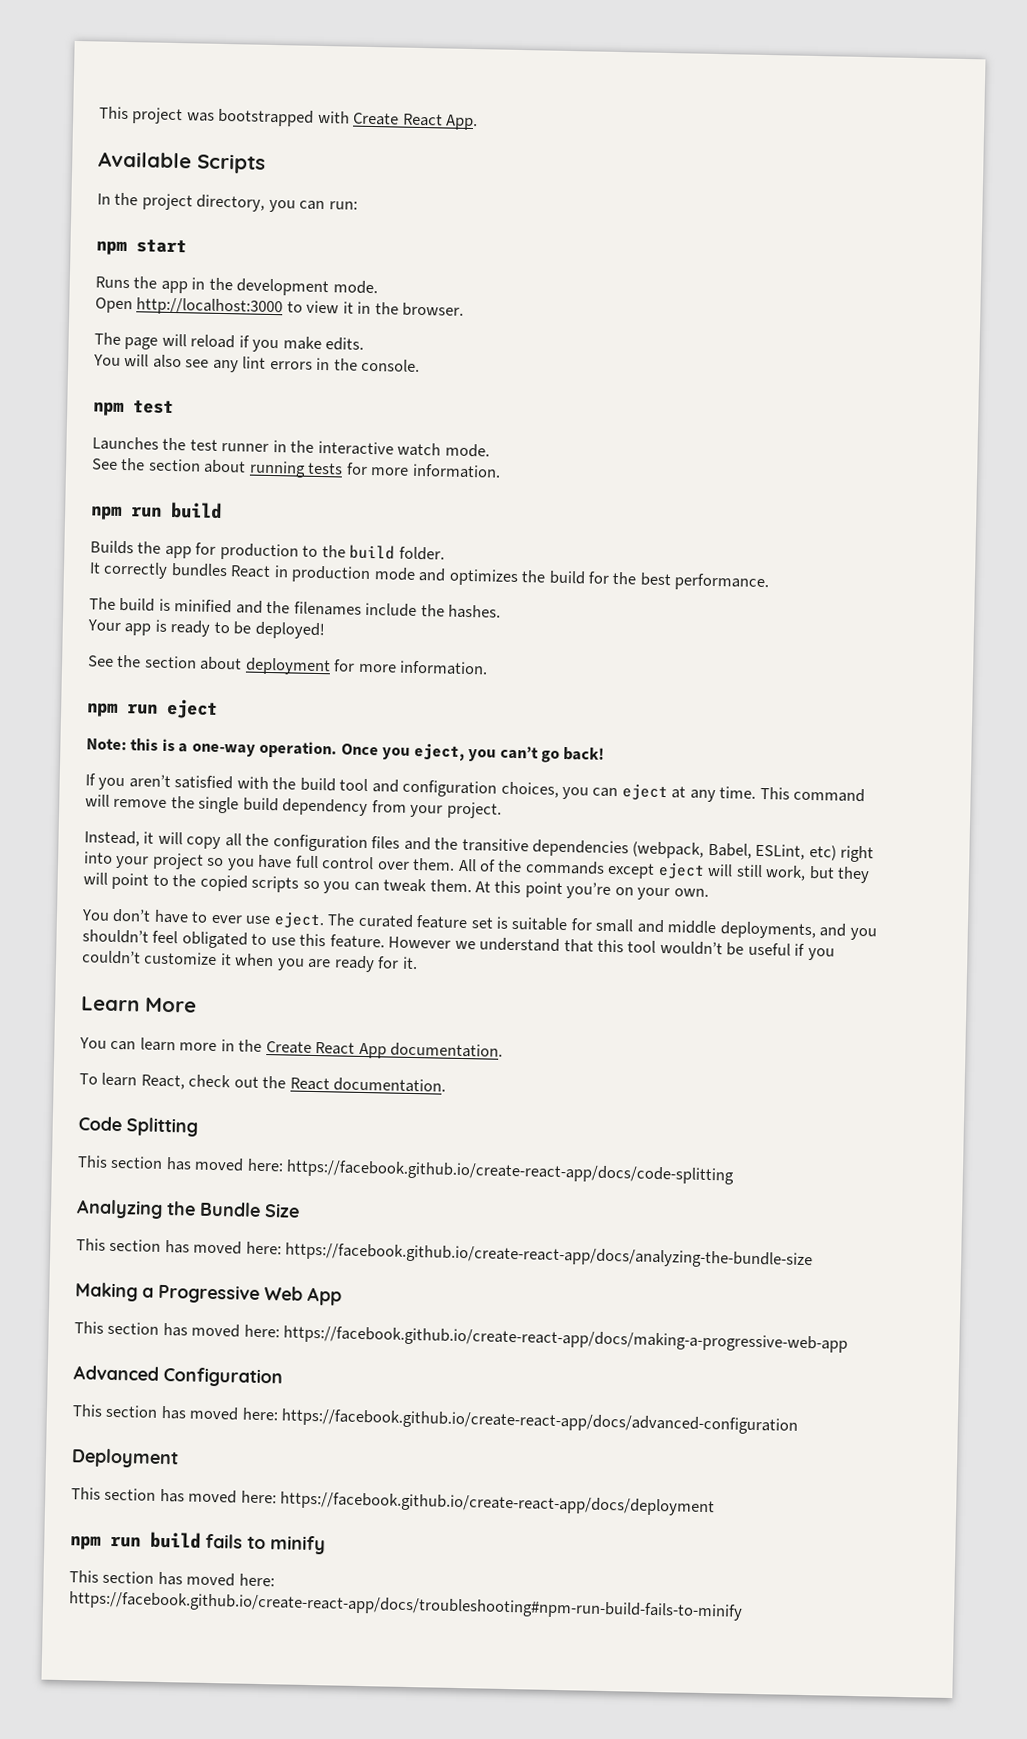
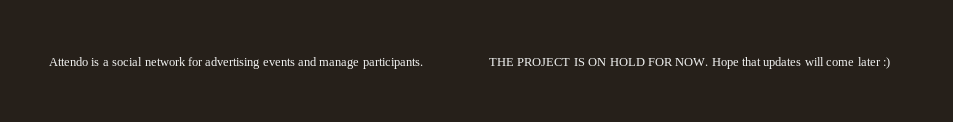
- This project was bootstrapped with Create React App.
- Available Scripts
- In the project directory, you can run:
- npm start
- Runs the app in the development mode.
- Open http://localhost:3000 to view it in the browser.
- The page will reload if you make edits.
- You will also see any lint errors in the console.
- npm test
- Launches the test runner in the interactive watch mode.
- See the section about running tests for more information.
- npm run build
- Builds the app for production to the build folder.
- It correctly bundles React in production mode and optimizes the build for the best performance.
- The build is minified and the filenames include the hashes.
- Your app is ready to be deployed!
- See the section about deployment for more information.
- npm run eject
- Note: this is a one-way operation. Once you eject, you can’t go back!
- If you aren’t satisfied with the build tool and configuration choices, you can eject at any time. This command will remove the single build dependency from your project.
- Instead, it will copy all the configuration files and the transitive dependencies (webpack, Babel, ESLint, etc) right into your project so you have full control over them. All of the commands except eject will still work, but they will point to the copied scripts so you can tweak them. At this point you’re on your own.
- You don’t have to ever use eject. The curated feature set is suitable for small and middle deployments, and you shouldn’t feel obligated to use this feature. However we understand that this tool wouldn’t be useful if you couldn’t customize it when you are ready for it.
- Learn More
- You can learn more in the Create React App documentation.
- To learn React, check out the React documentation.
- Code Splitting
- This section has moved here: https://facebook.github.io/create-react-app/docs/code-splitting
- Analyzing the Bundle Size
- This section has moved here: https://facebook.github.io/create-react-app/docs/analyzing-the-bundle-size
- Making a Progressive Web App
- This section has moved here: https://facebook.github.io/create-react-app/docs/making-a-progressive-web-app
- Advanced Configuration
- This section has moved here: https://facebook.github.io/create-react-app/docs/advanced-configuration
- Deployment
- This section has moved here: https://facebook.github.io/create-react-app/docs/deployment
- npm run build fails to minify
- This section has moved here: https://facebook.github.io/create-react-app/docs/troubleshooting#npm-run-build-fails-to-minify
+ Attendo is a social network for advertising events and manage participants.
+ THE PROJECT IS ON HOLD FOR NOW. Hope that updates will come later :)

